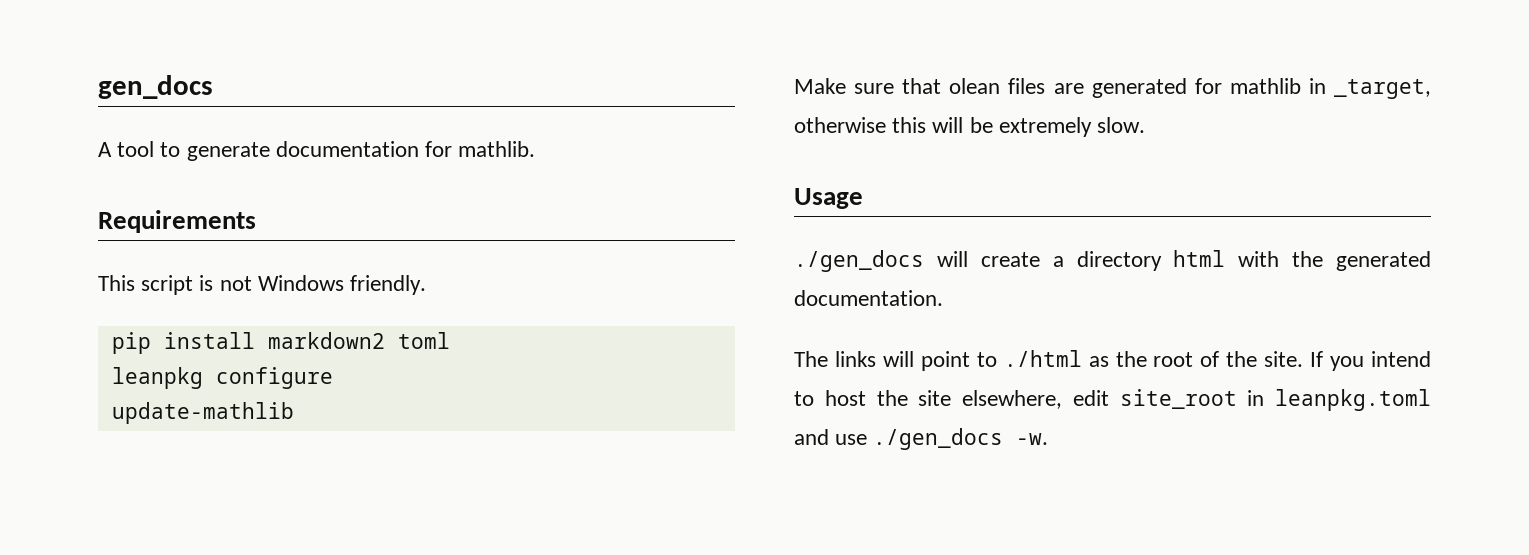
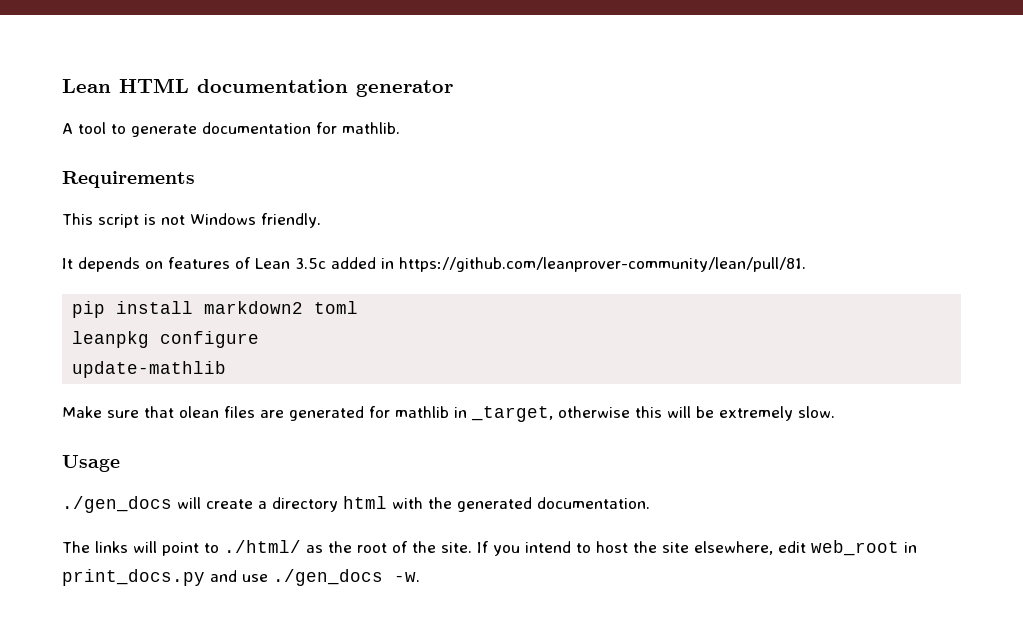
- gen_docs
+ Lean HTML documentation generator
+ It depends on features of Lean 3.5c added in https://github.com/leanprover-community/lean/pull/81.
- The links will point to ./html as the root of the site.
+ The links will point to ./html/ as the root of the site.
- If you intend to host the site elsewhere, edit site_root in leanpkg.toml and use ./gen_docs -w.
+ If you intend to host the site elsewhere, edit web_root in print_docs.py and use ./gen_docs -w.

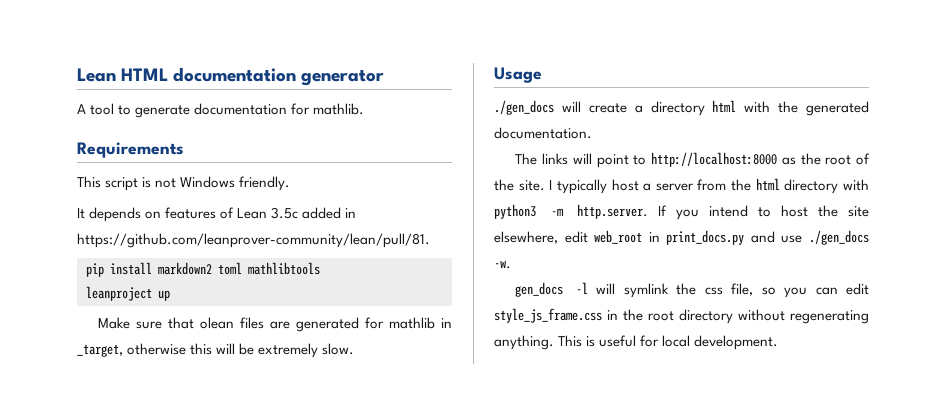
- pip install markdown2 toml
- leanpkg configure
- update-mathlib
+ pip install markdown2 toml mathlibtools
+ leanproject up
- The links will point to ./html/ as the root of the site.
+ The links will point to http://localhost:8000 as the root of the site.
- If you intend to host the site elsewhere, edit web_root in print_docs.py and use ./gen_docs -w.
+ I typically host a server from the html directory with python3 -m http.server. If you intend to host the site elsewhere, edit web_root in print_docs.py and use ./gen_docs -w.
+ gen_docs -l will symlink the css file, so you can edit style_js_frame.css in the root directory without regenerating anything. This is useful for local development.

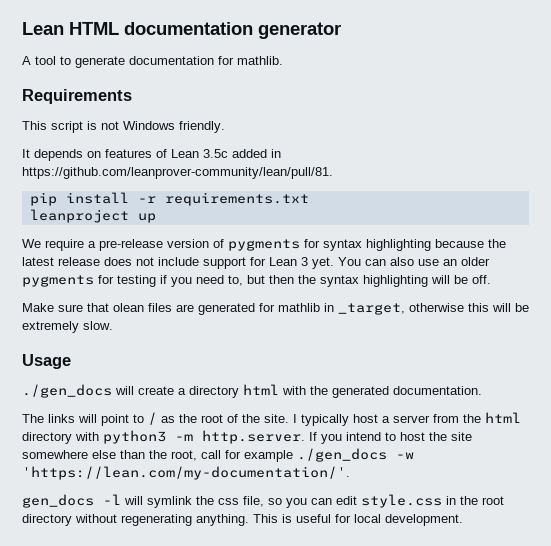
- pip install markdown2 toml mathlibtools
+ pip install -r requirements.txt
+ We require a pre-release version of pygments for syntax highlighting because the latest release does not include support for Lean 3 yet. You can also use an older pygments for testing if you need to, but then the syntax highlighting will be off.
- The links will point to http://localhost:8000 as the root of the site.
+ The links will point to / as the root of the site.
- I typically host a server from the html directory with python3 -m http.server. If you intend to host the site elsewhere, edit web_root in print_docs.py and use ./gen_docs -w.
+ I typically host a server from the html directory with python3 -m http.server. If you intend to host the site somewhere else than the root, call for example ./gen_docs -w 'https://lean.com/my-documentation/'.
- gen_docs -l will symlink the css file, so you can edit style_js_frame.css in the root directory without regenerating anything.
+ gen_docs -l will symlink the css file, so you can edit style.css in the root directory without regenerating anything.

